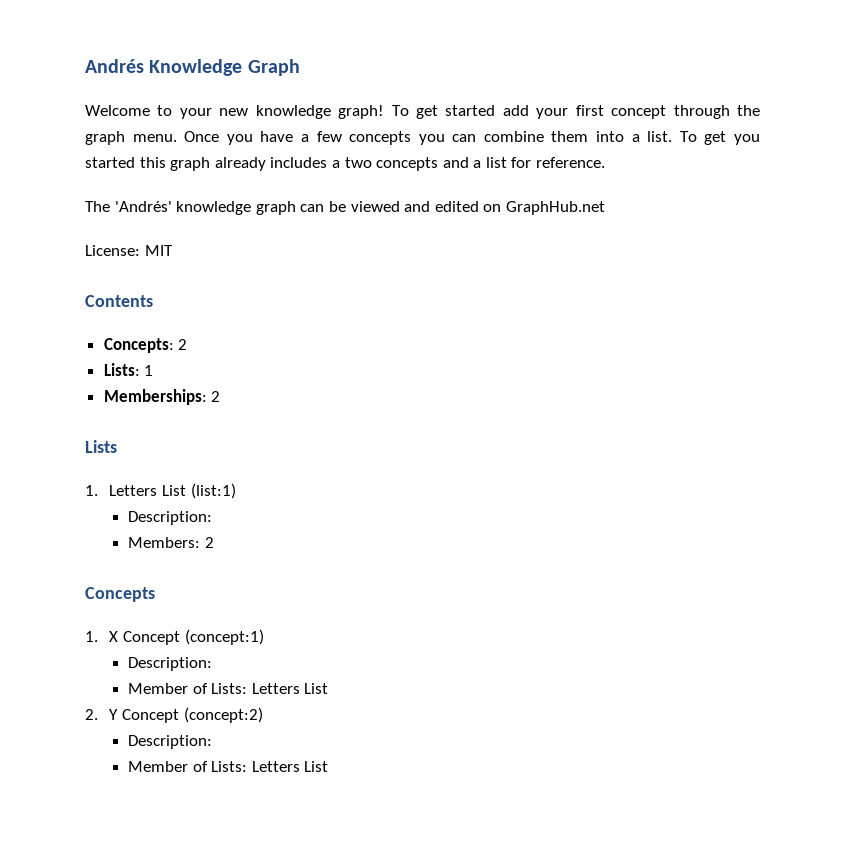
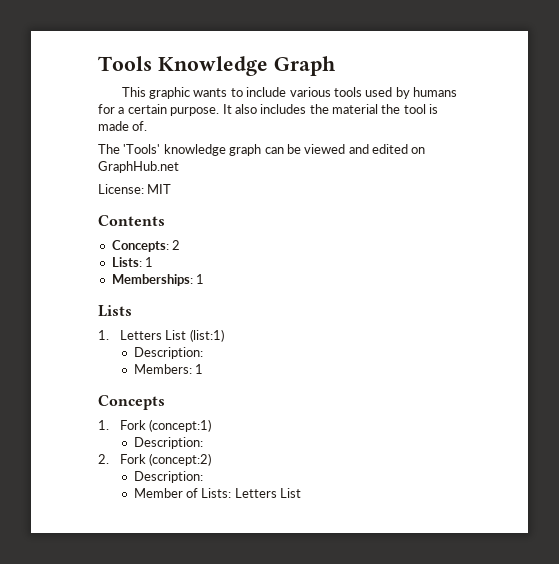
- Andrés Knowledge Graph
+ Tools Knowledge Graph
- Welcome to your new knowledge graph! To get started add your first concept through the graph menu. Once you have a few concepts you can combine them into a list. To get you started this graph already includes a two concepts and a list for reference.
+ This graphic wants to include various tools used by humans for a certain purpose. It also includes the material the tool is made of.
- The 'Andrés' knowledge graph can be viewed and edited on GraphHub.net
+ The 'Tools' knowledge graph can be viewed and edited on GraphHub.net
- Memberships: 2
+ Memberships: 1
- Members: 2
+ Members: 1
- 1. X Concept (concept:1)
+ 1. Fork (concept:1)
  Description:
- Member of Lists: Letters List
- 2. Y Concept (concept:2)
+ 2. Fork (concept:2)

